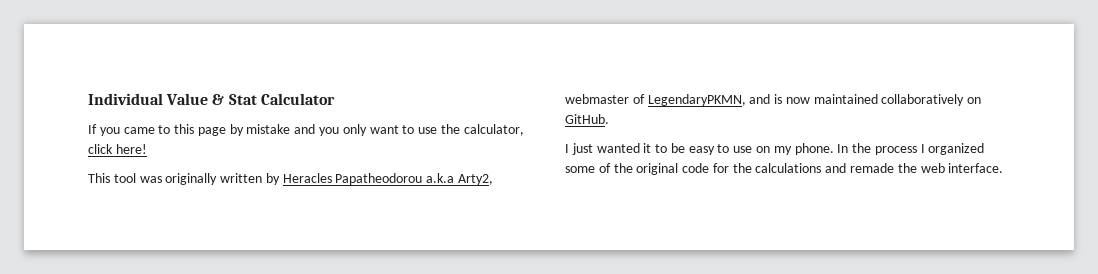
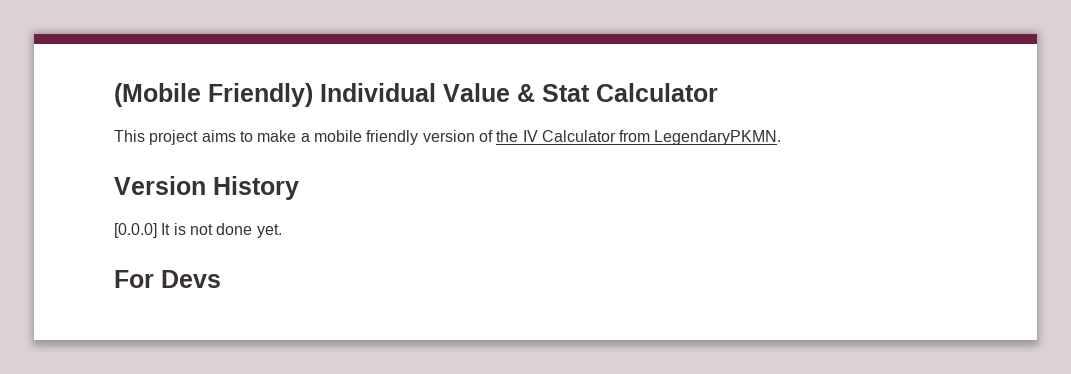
- Individual Value & Stat Calculator
+ (Mobile Friendly) Individual Value & Stat Calculator
- If you came to this page by mistake and you only want to use the calculator, click here!
- This tool was originally written by Heracles Papatheodorou a.k.a Arty2, webmaster of LegendaryPKMN, and is now maintained collaboratively on GitHub.
- I just wanted it to be easy to use on my phone. In the process I organized some of the original code for the calculations and remade the web interface.
+ This project aims to make a mobile friendly version of the IV Calculator from LegendaryPKMN.
+ Version History
+ [0.0.0] It is not done yet.
+ For Devs

